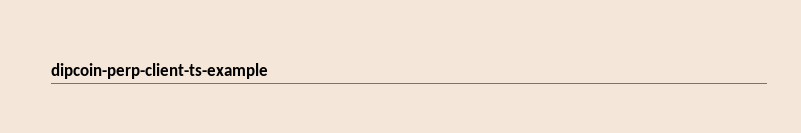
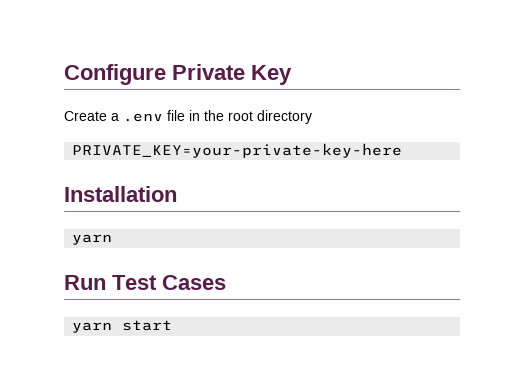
- dipcoin-perp-client-ts-example
+ Configure Private Key
+ Create a .env file in the root directory
+ PRIVATE_KEY=your-private-key-here
+ Installation
+ yarn
+ Run Test Cases
+ yarn start

